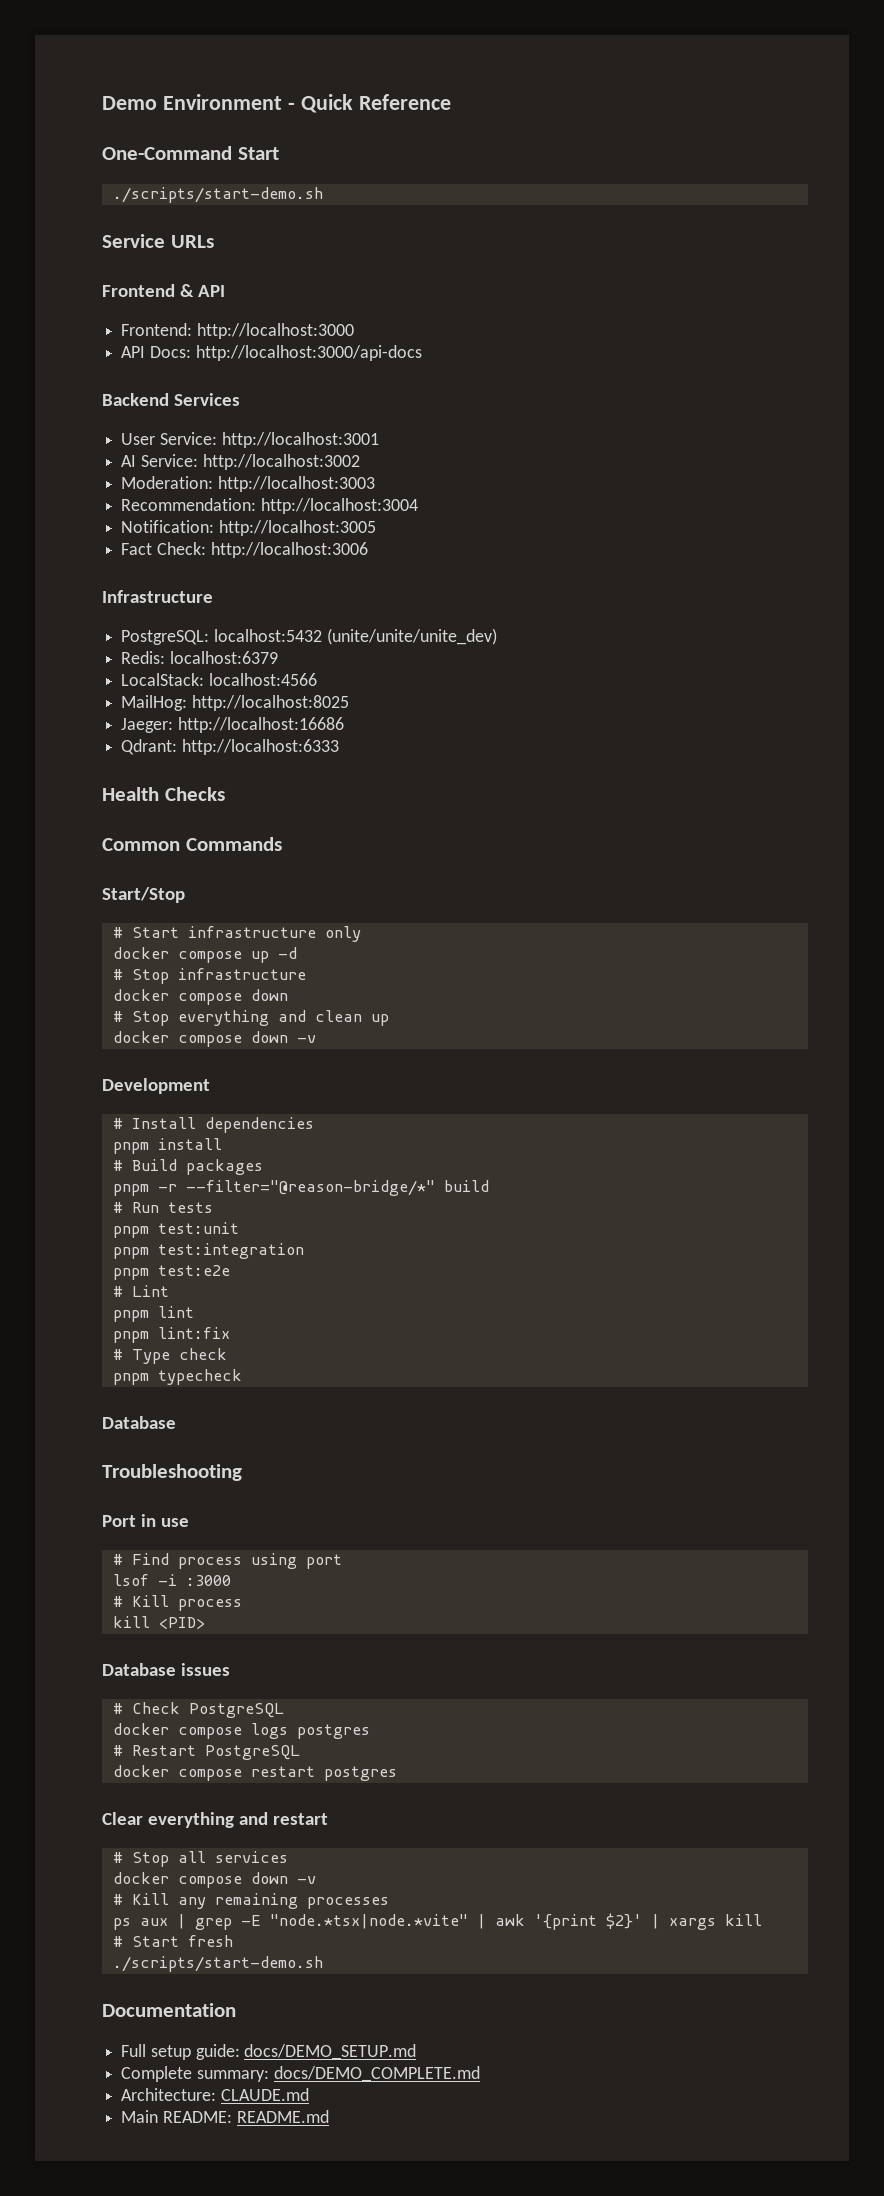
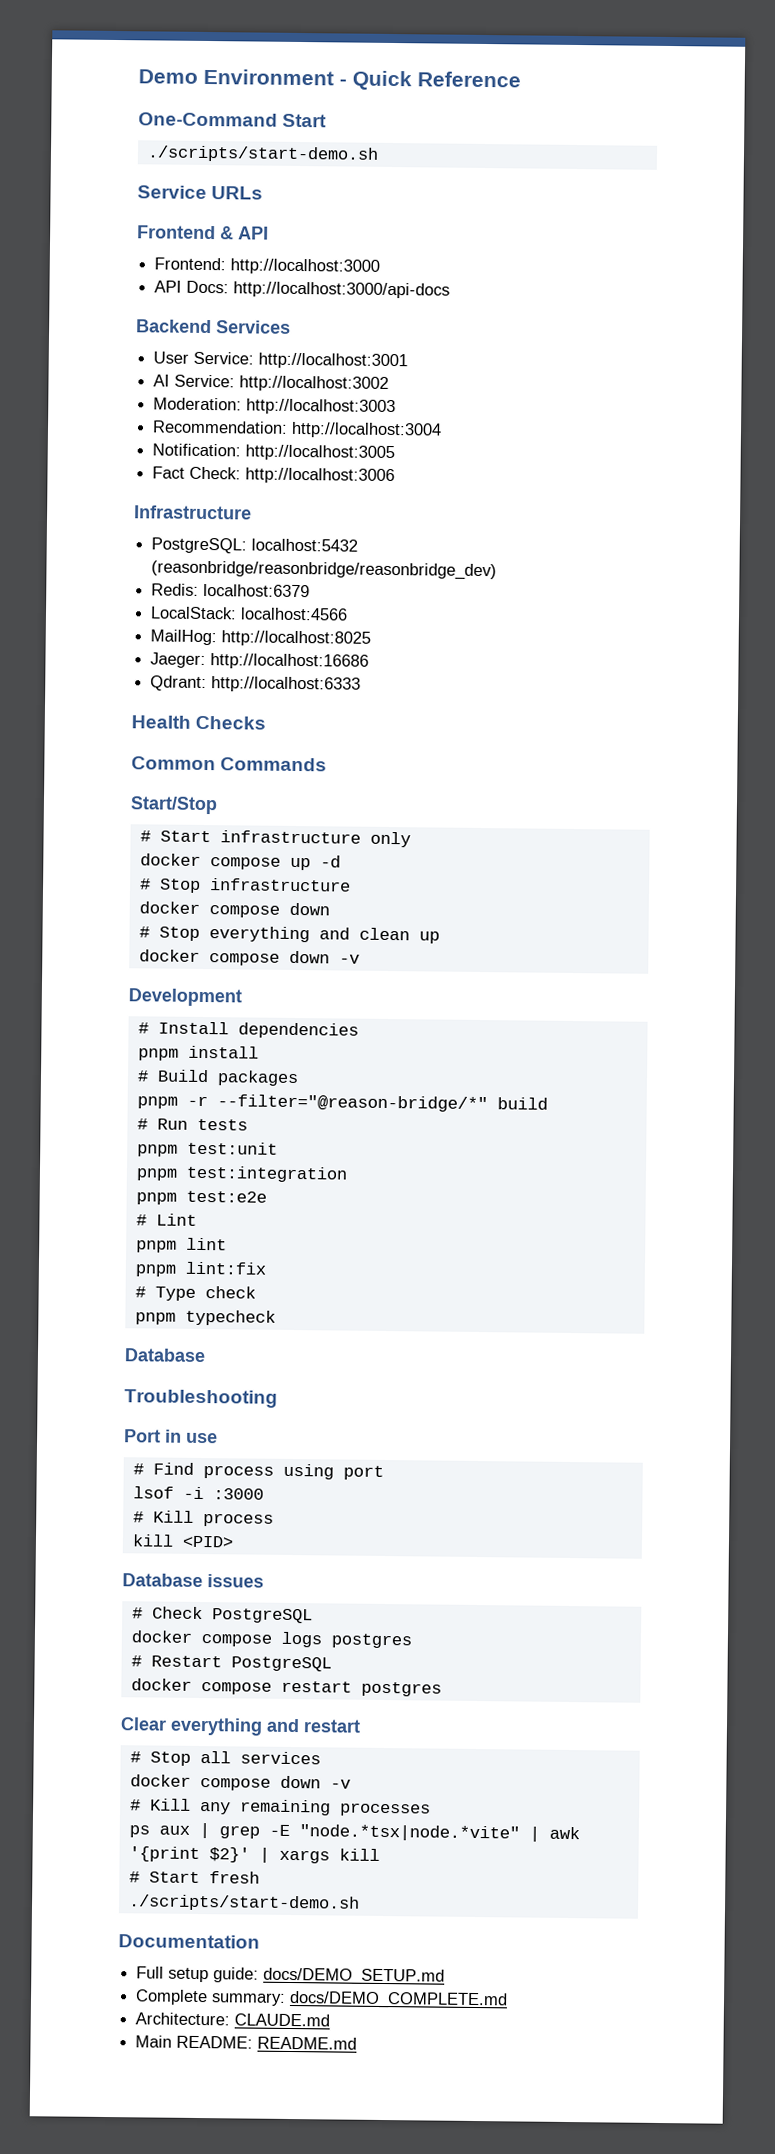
- PostgreSQL: localhost:5432 (unite/unite/unite_dev)
+ PostgreSQL: localhost:5432 (reasonbridge/reasonbridge/reasonbridge_dev)

